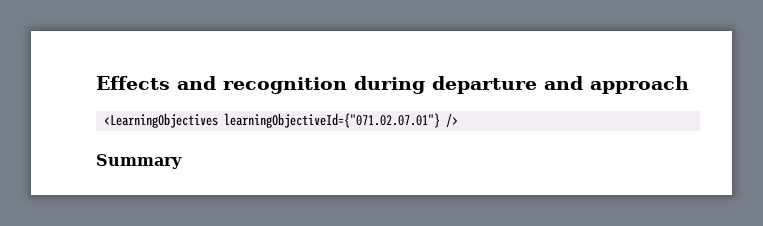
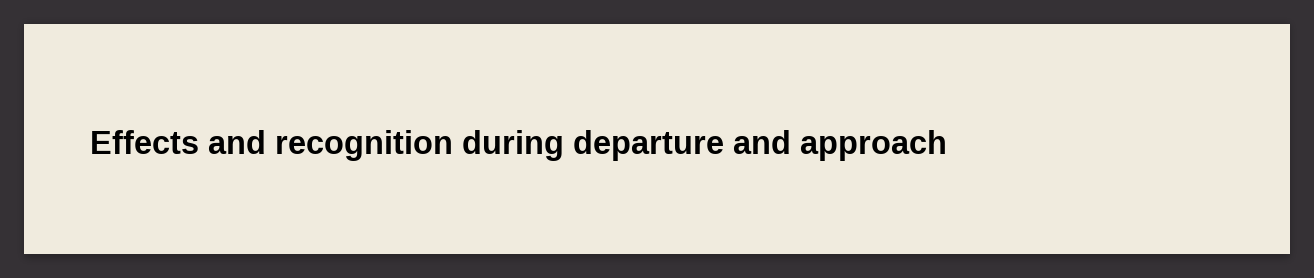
- <LearningObjectives learningObjectiveId={"071.02.07.01"} />
- Summary

